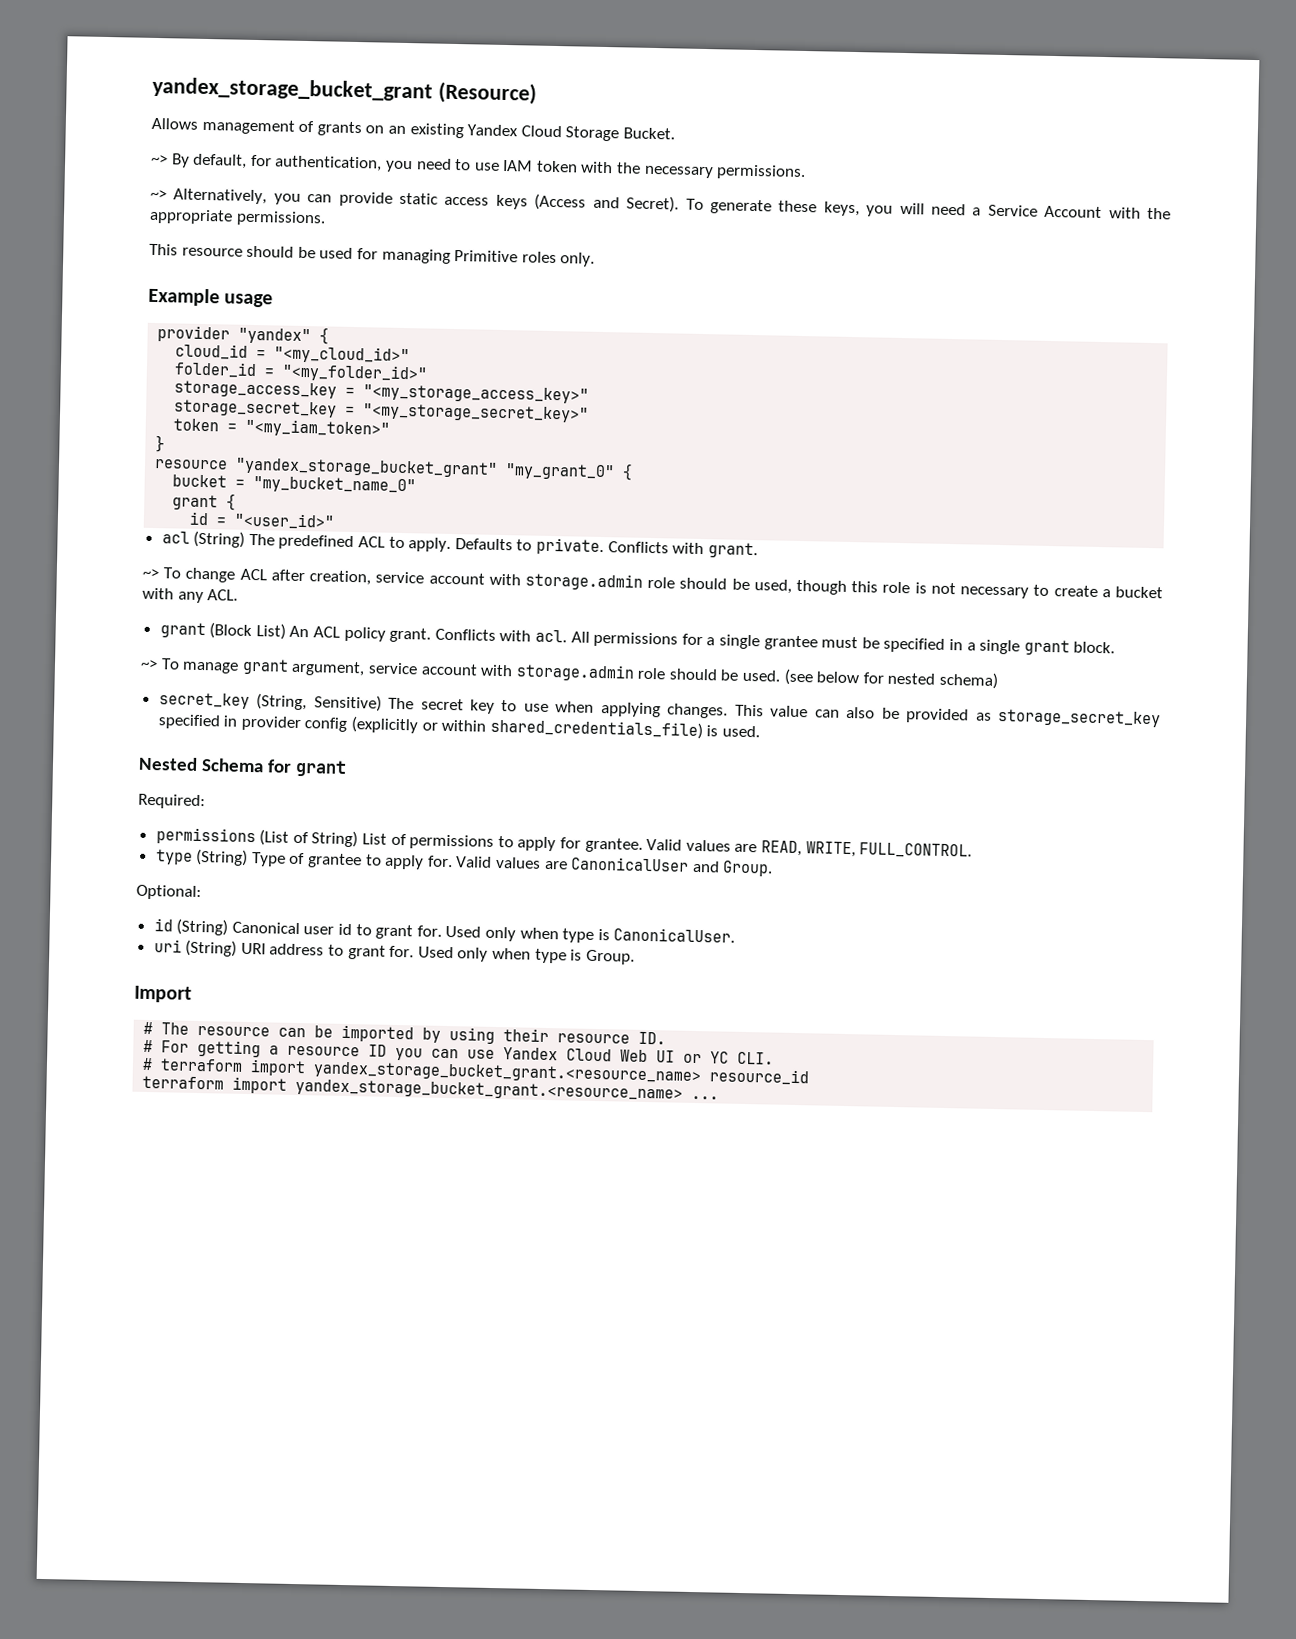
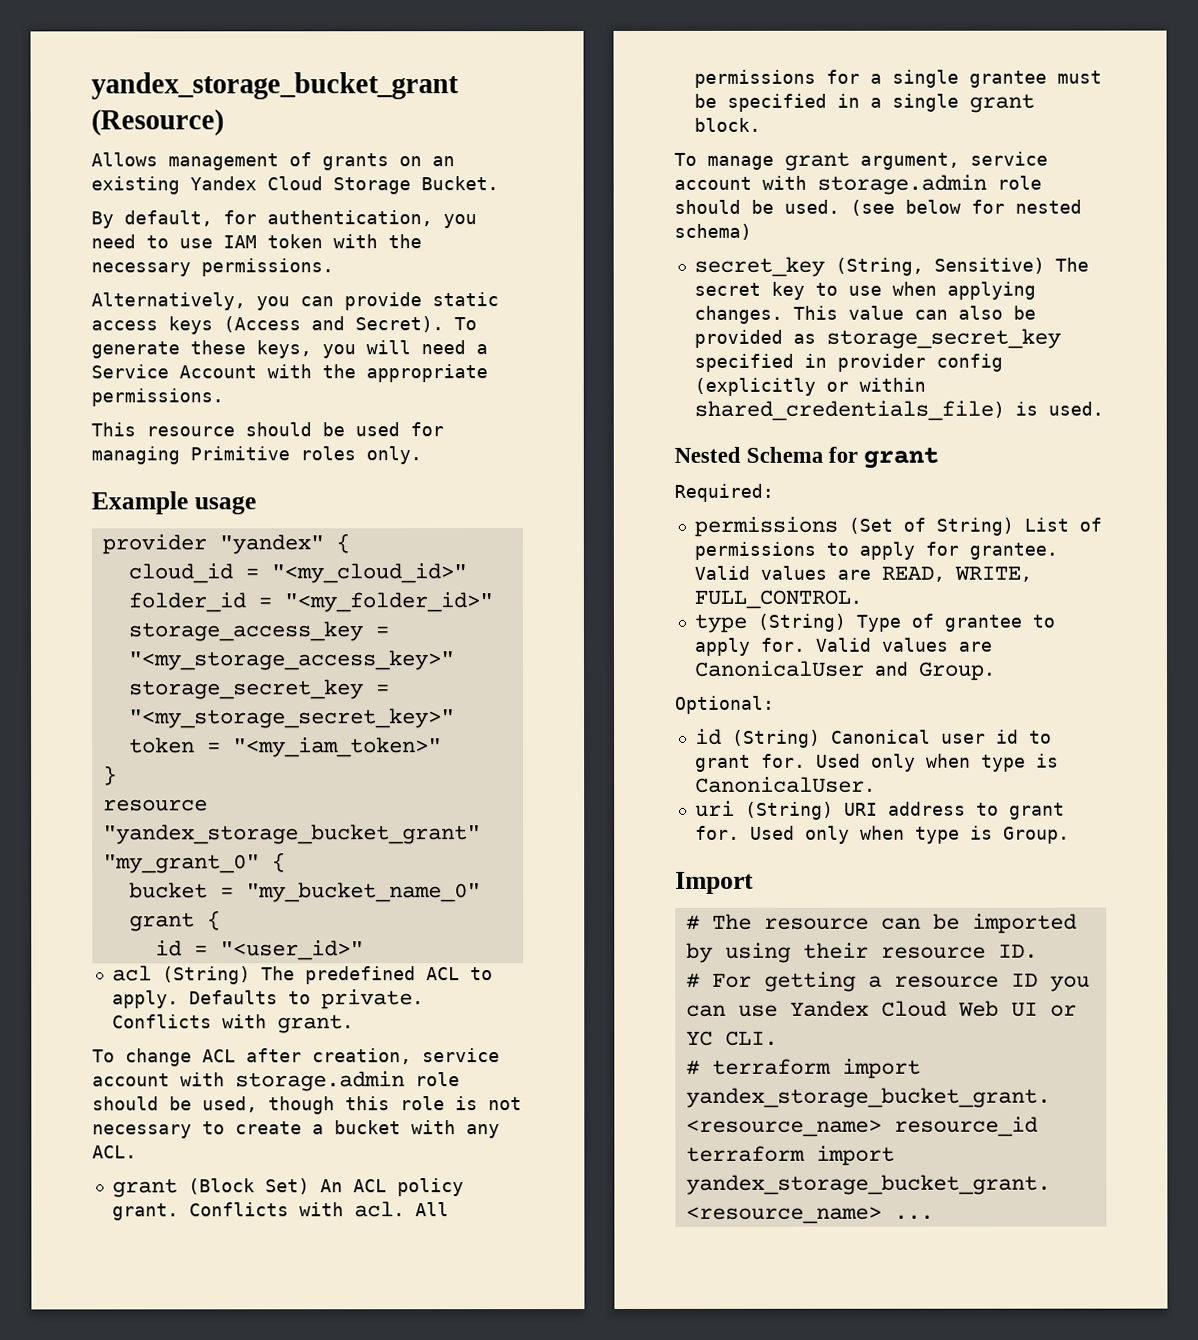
- ~> By default, for authentication, you need to use IAM token with the necessary permissions.
+ By default, for authentication, you need to use IAM token with the necessary permissions.
- ~> Alternatively, you can provide static access keys (Access and Secret).
+ Alternatively, you can provide static access keys (Access and Secret).
- ~> To change ACL after creation, service account with storage.admin role should be used, though this role is not necessary to create a bucket with any ACL.
+ To change ACL after creation, service account with storage.admin role should be used, though this role is not necessary to create a bucket with any ACL.
- grant (Block List) An ACL policy grant.
+ grant (Block Set) An ACL policy grant.
- ~> To manage grant argument, service account with storage.admin role should be used.
+ To manage grant argument, service account with storage.admin role should be used.
- permissions (List of String) List of permissions to apply for grantee.
+ permissions (Set of String) List of permissions to apply for grantee.

